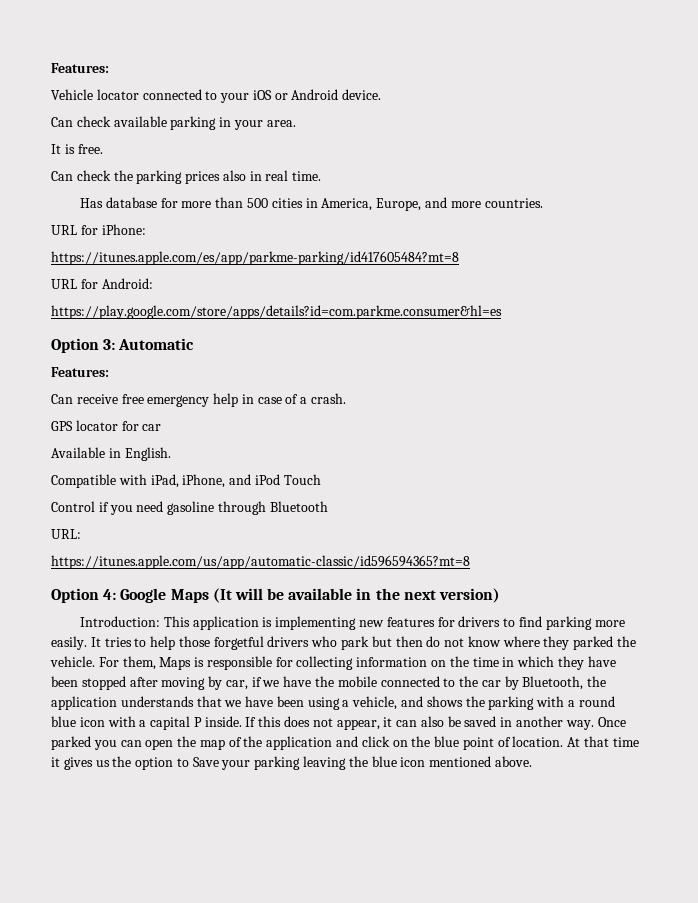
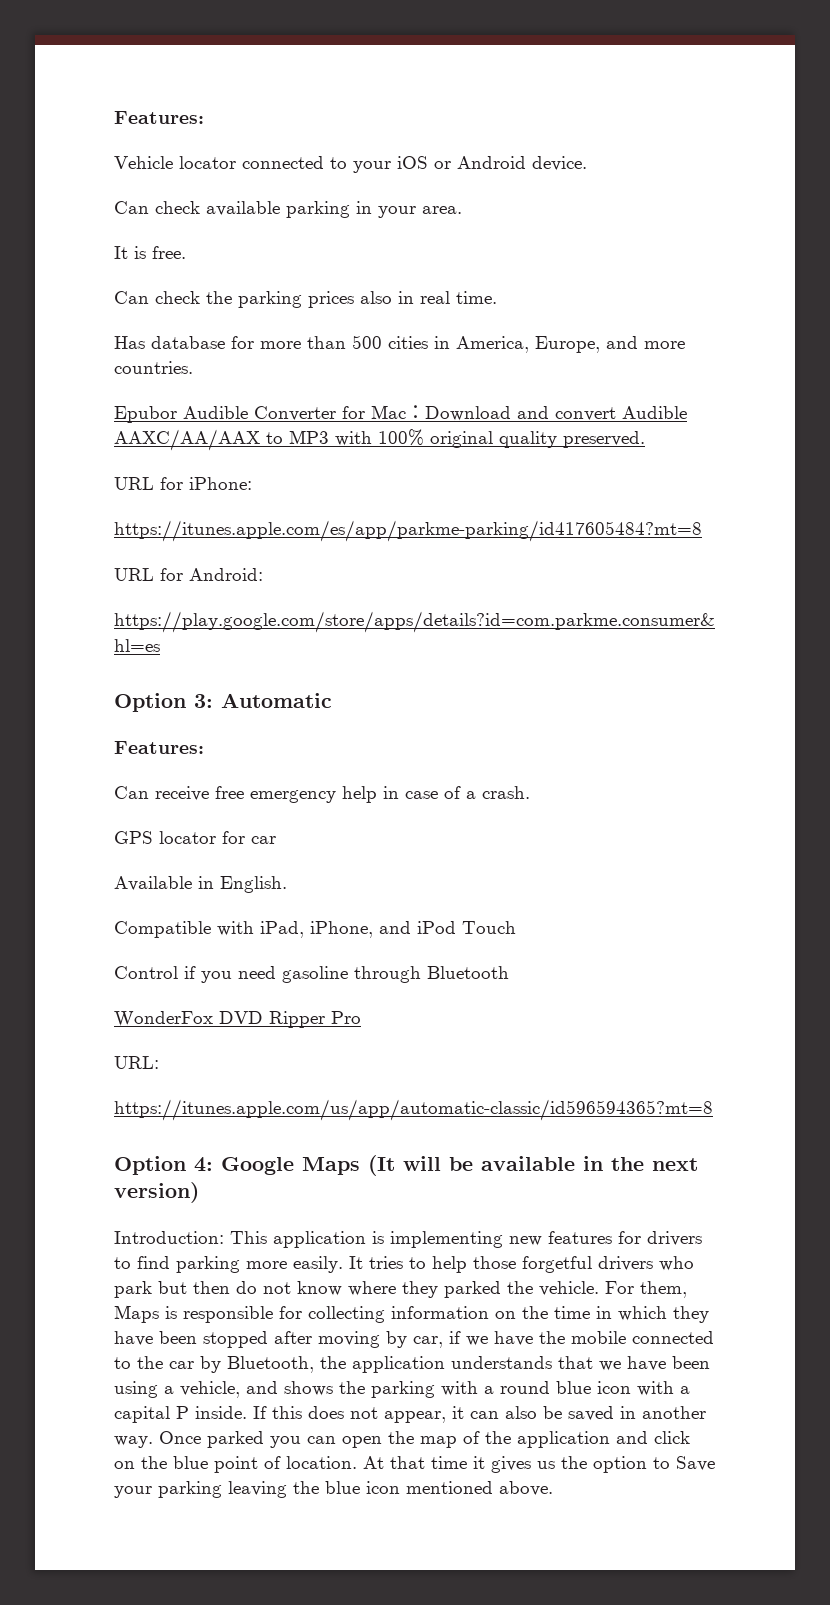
+ Epubor Audible Converter for Mac：Download and convert Audible AAXC/AA/AAX to MP3 with 100% original quality preserved.
+ WonderFox DVD Ripper Pro

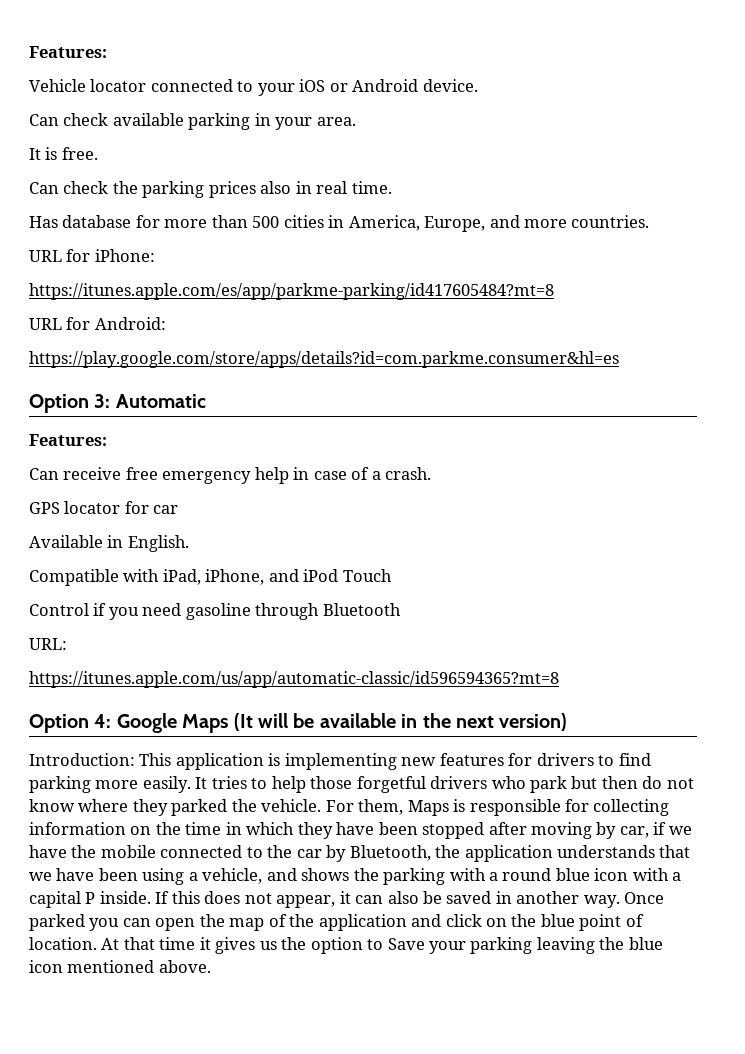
- Epubor Audible Converter for Mac：Download and convert Audible AAXC/AA/AAX to MP3 with 100% original quality preserved.
- WonderFox DVD Ripper Pro

